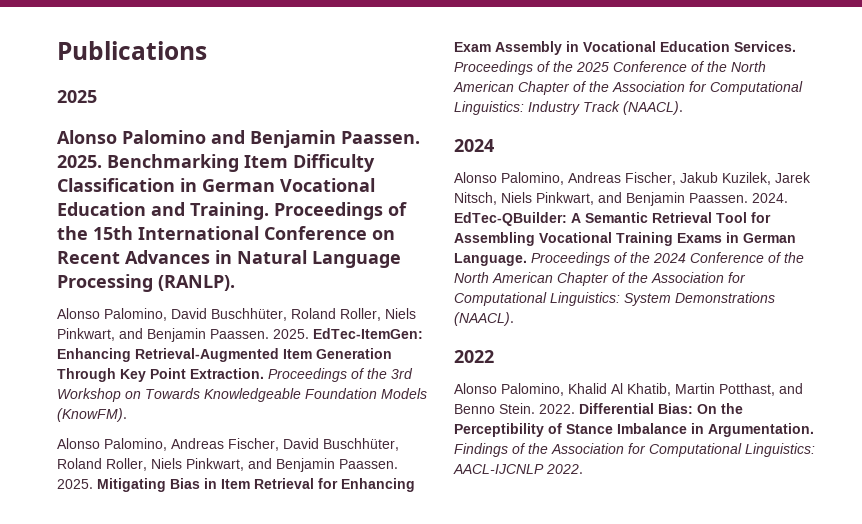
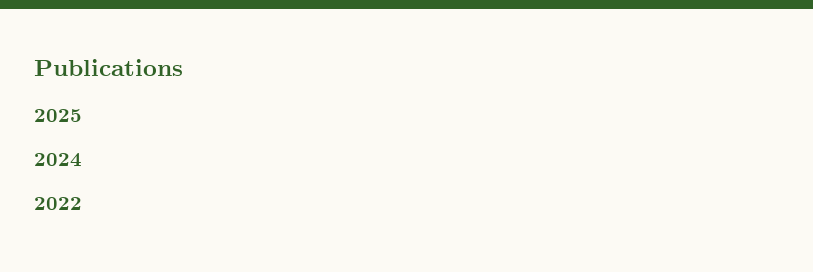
- Alonso Palomino and Benjamin Paassen. 2025. Benchmarking Item Difficulty Classification in German Vocational Education and Training. Proceedings of the 15th International Conference on Recent Advances in Natural Language Processing (RANLP).
- Alonso Palomino, David Buschhüter, Roland Roller, Niels Pinkwart, and Benjamin Paassen. 2025. EdTec-ItemGen: Enhancing Retrieval-Augmented Item Generation Through Key Point Extraction. Proceedings of the 3rd Workshop on Towards Knowledgeable Foundation Models (KnowFM).
- Alonso Palomino, Andreas Fischer, David Buschhüter, Roland Roller, Niels Pinkwart, and Benjamin Paassen. 2025. Mitigating Bias in Item Retrieval for Enhancing Exam Assembly in Vocational Education Services. Proceedings of the 2025 Conference of the North American Chapter of the Association for Computational Linguistics: Industry Track (NAACL).
  2024
- Alonso Palomino, Andreas Fischer, Jakub Kuzilek, Jarek Nitsch, Niels Pinkwart, and Benjamin Paassen. 2024. EdTec-QBuilder: A Semantic Retrieval Tool for Assembling Vocational Training Exams in German Language. Proceedings of the 2024 Conference of the North American Chapter of the Association for Computational Linguistics: System Demonstrations (NAACL).
  2022
- Alonso Palomino, Khalid Al Khatib, Martin Potthast, and Benno Stein. 2022. Differential Bias: On the Perceptibility of Stance Imbalance in Argumentation. Findings of the Association for Computational Linguistics: AACL-IJCNLP 2022.

